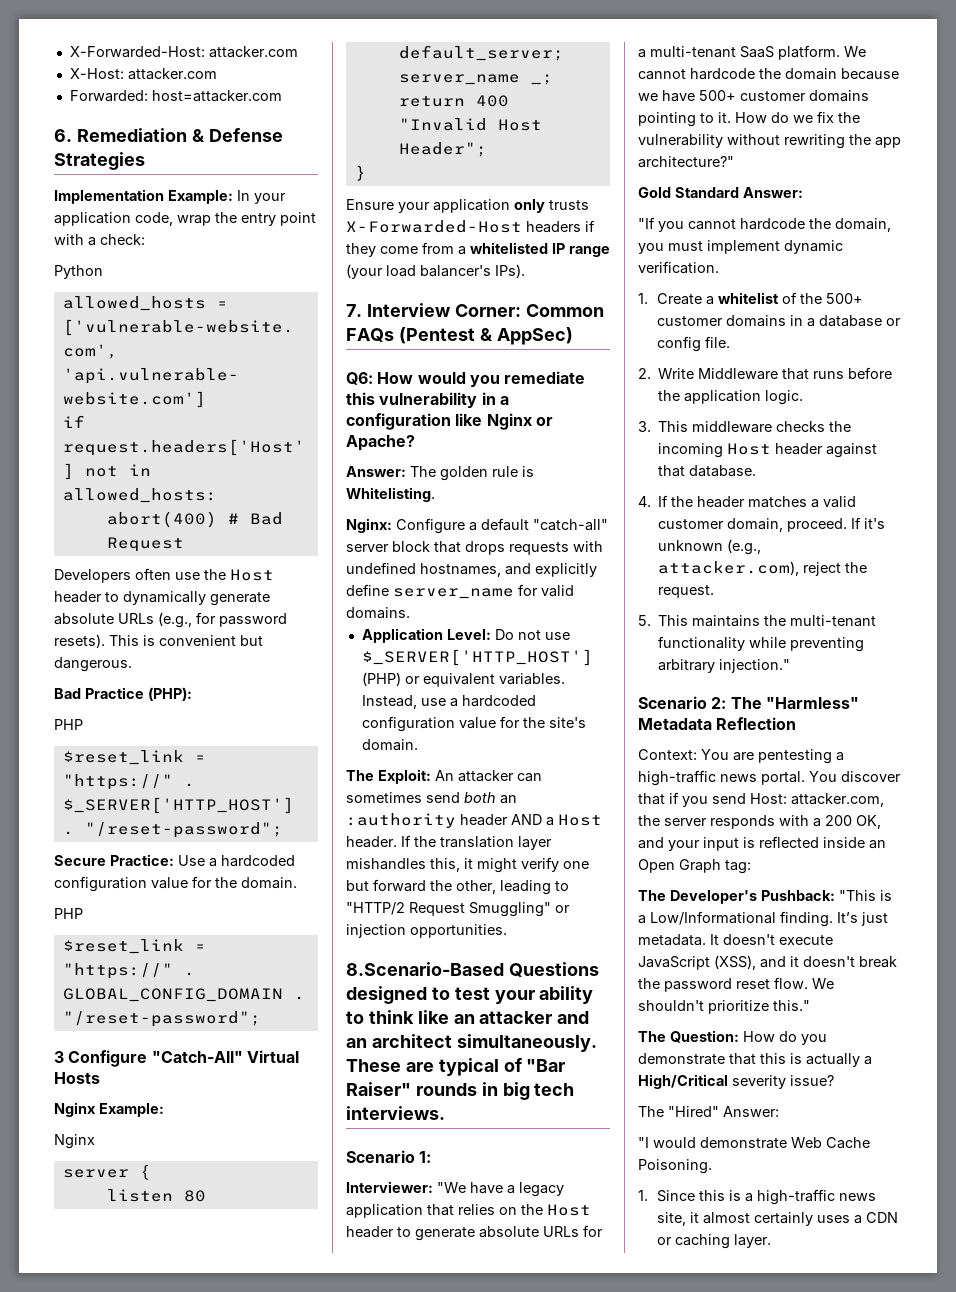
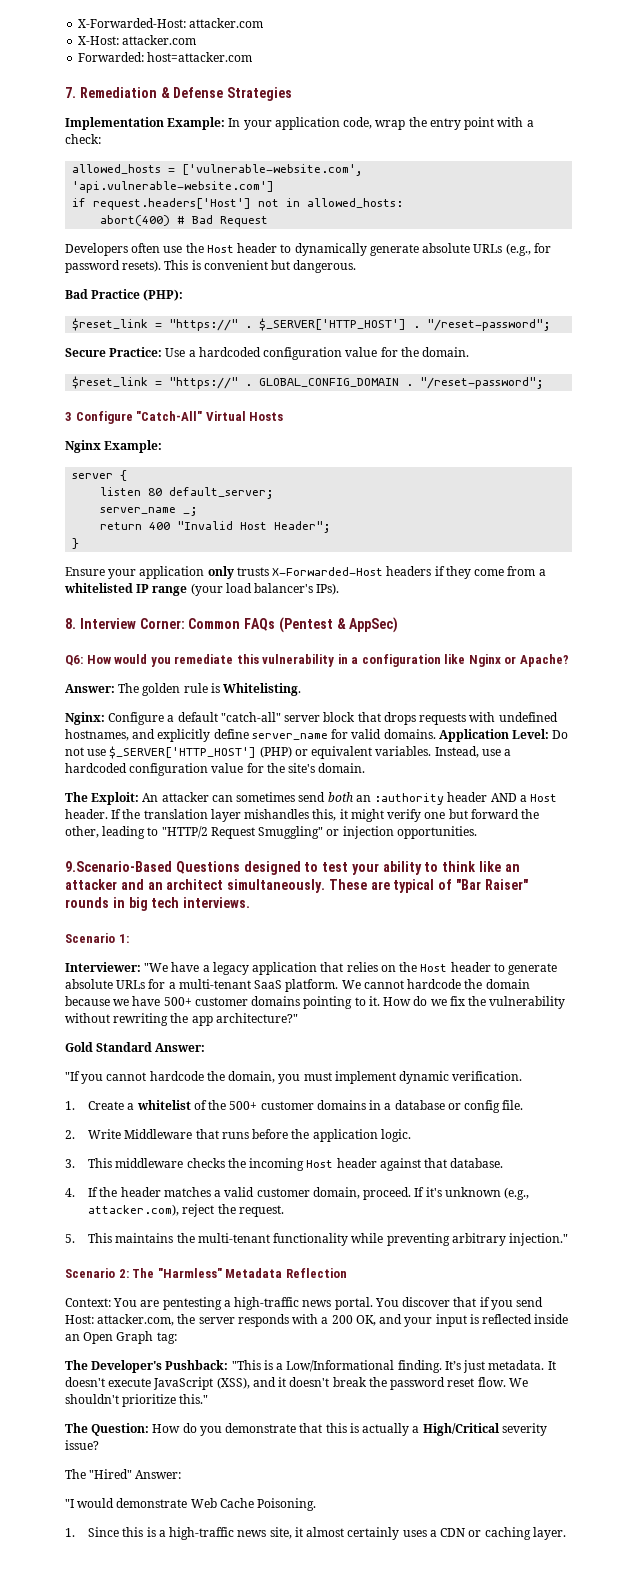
- 6. Remediation & Defense Strategies
+ 7. Remediation & Defense Strategies
- Python
  Bad Practice (PHP):
- PHP
  Secure Practice: Use a hardcoded configuration value for the domain.
- PHP
  Nginx Example:
- Nginx
- 7. Interview Corner: Common FAQs (Pentest & AppSec)
+ 8. Interview Corner: Common FAQs (Pentest & AppSec)
- Nginx: Configure a default "catch-all" server block that drops requests with undefined hostnames, and explicitly define server_name for valid domains.
- Application Level: Do not use $_SERVER['HTTP_HOST'] (PHP) or equivalent variables.
+ Nginx: Configure a default "catch-all" server block that drops requests with undefined hostnames, and explicitly define server_name for valid domains. Application Level: Do not use $_SERVER['HTTP_HOST'] (PHP) or equivalent variables.
- 8.Scenario-Based Questions designed to test your ability to think like an attacker and an architect simultaneously.
+ 9.Scenario-Based Questions designed to test your ability to think like an attacker and an architect simultaneously.

